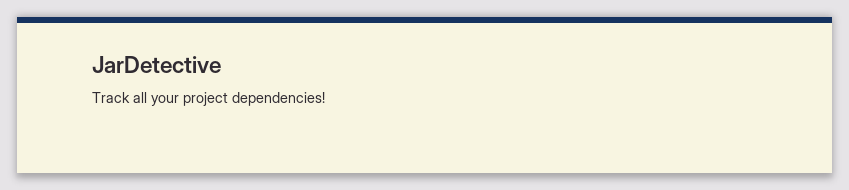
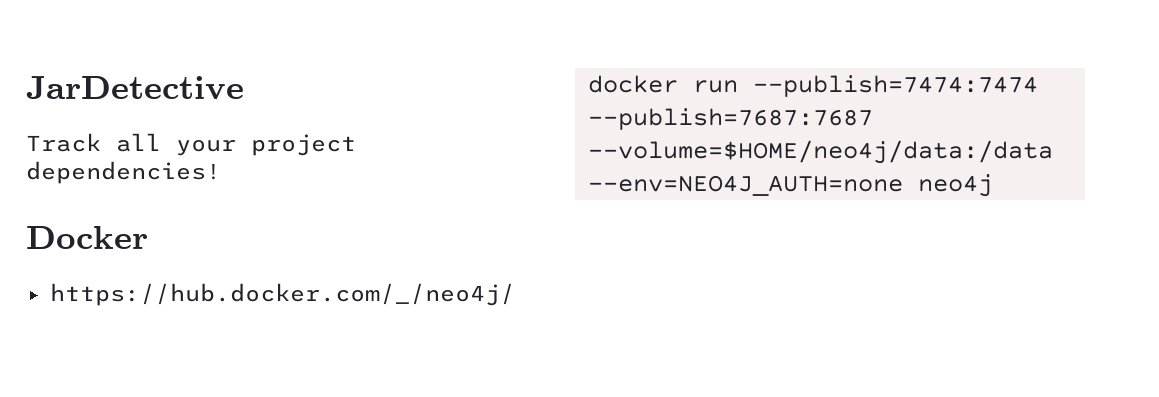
+ Docker
+ https://hub.docker.com/_/neo4j/
+ docker run --publish=7474:7474 --publish=7687:7687 --volume=$HOME/neo4j/data:/data --env=NEO4J_AUTH=none neo4j

